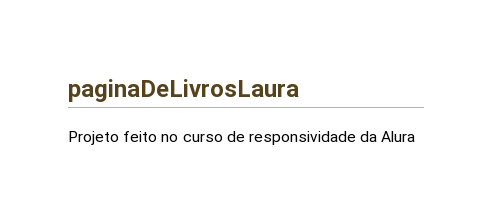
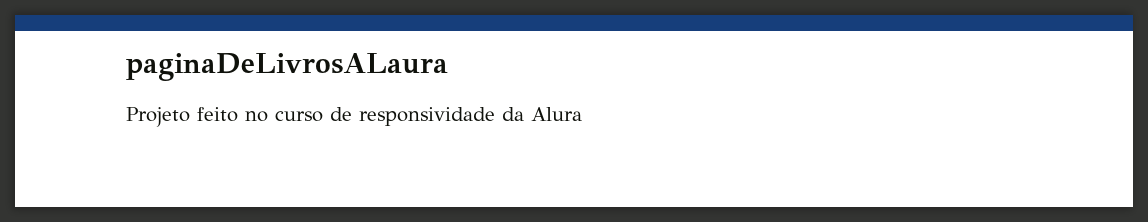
- paginaDeLivrosLaura
+ paginaDeLivrosALaura

